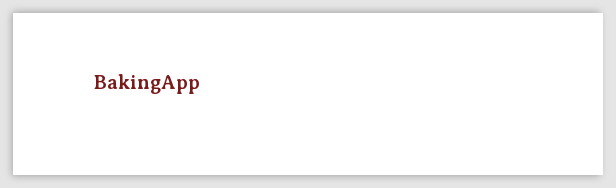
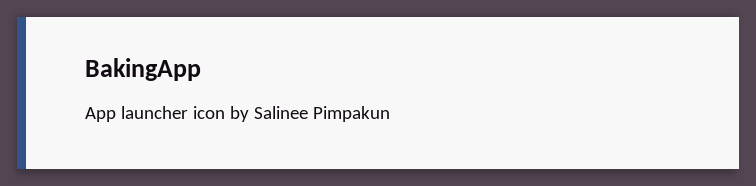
+ App launcher icon by Salinee Pimpakun

